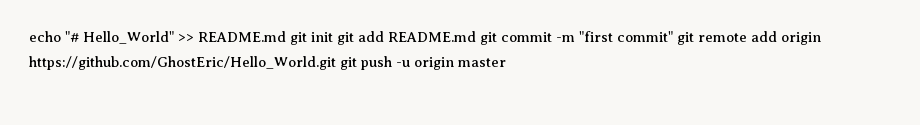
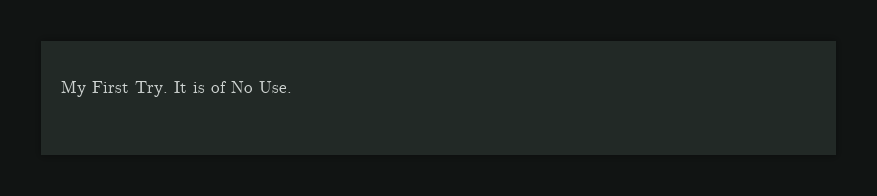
- echo "# Hello_World" >> README.md git init git add README.md git commit -m "first commit" git remote add origin https://github.com/GhostEric/Hello_World.git git push -u origin master
+ My First Try. It is of No Use.

